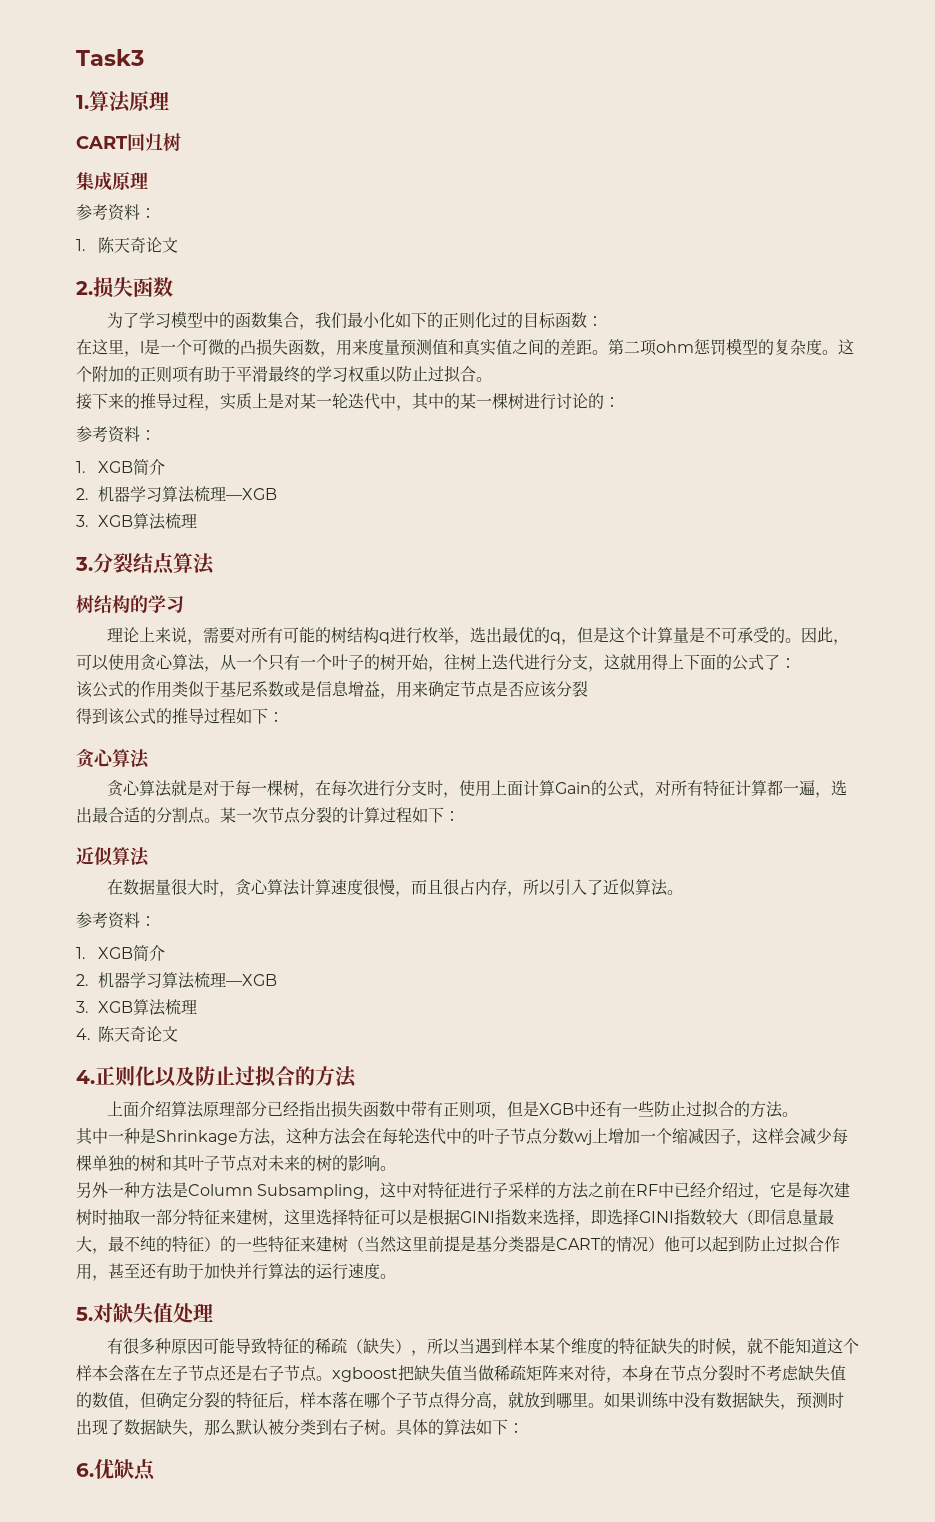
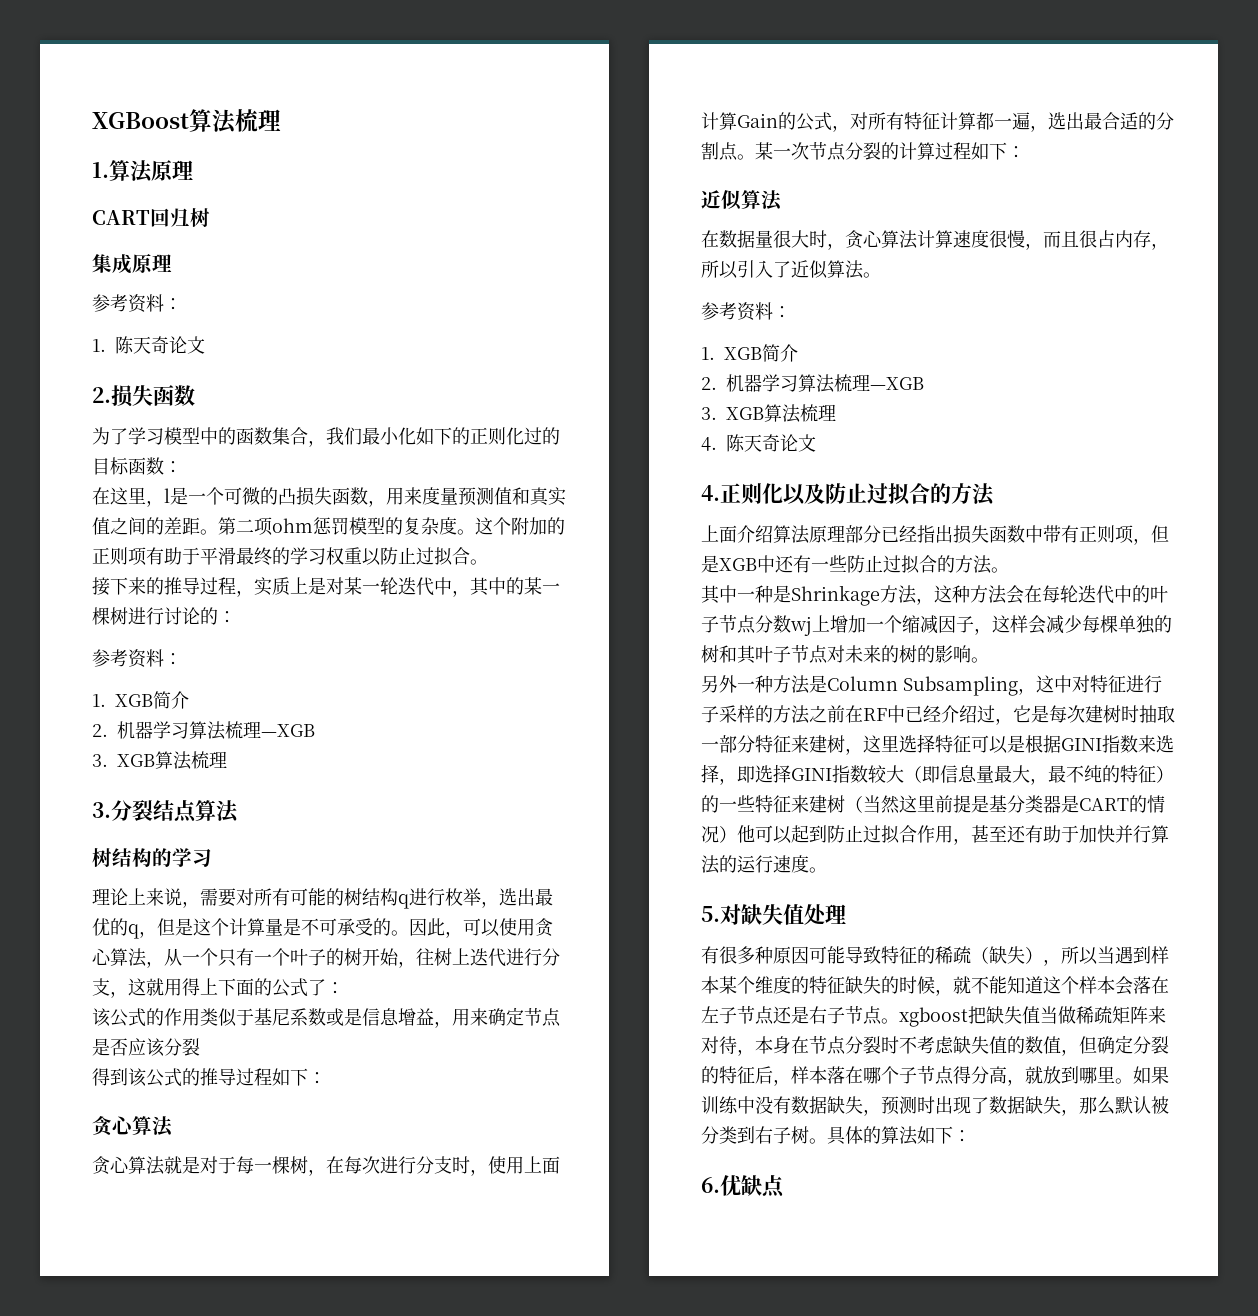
- Task3
+ XGBoost算法梳理

